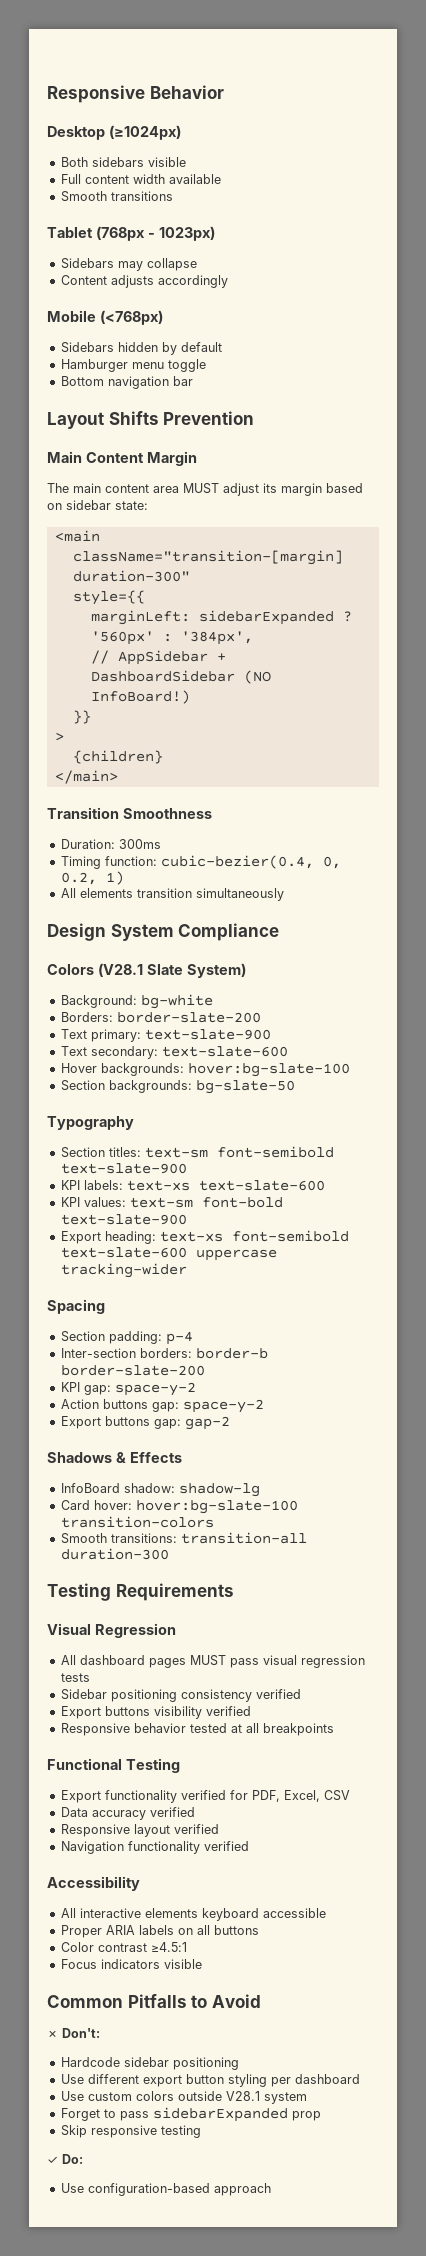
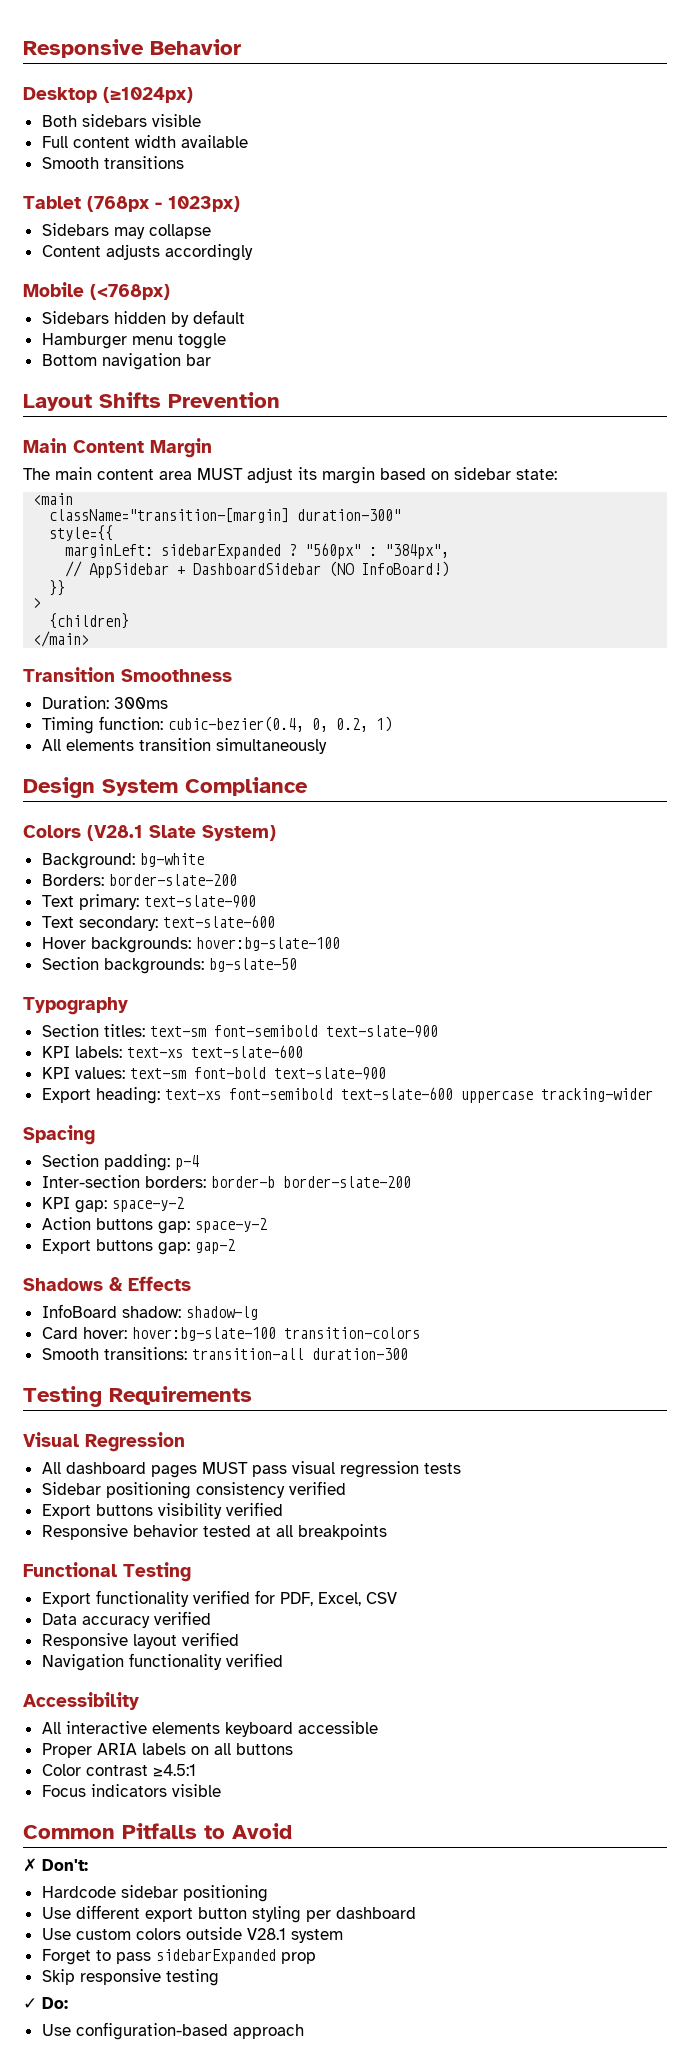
- '560px' : '384px',
+ "560px" : "384px",

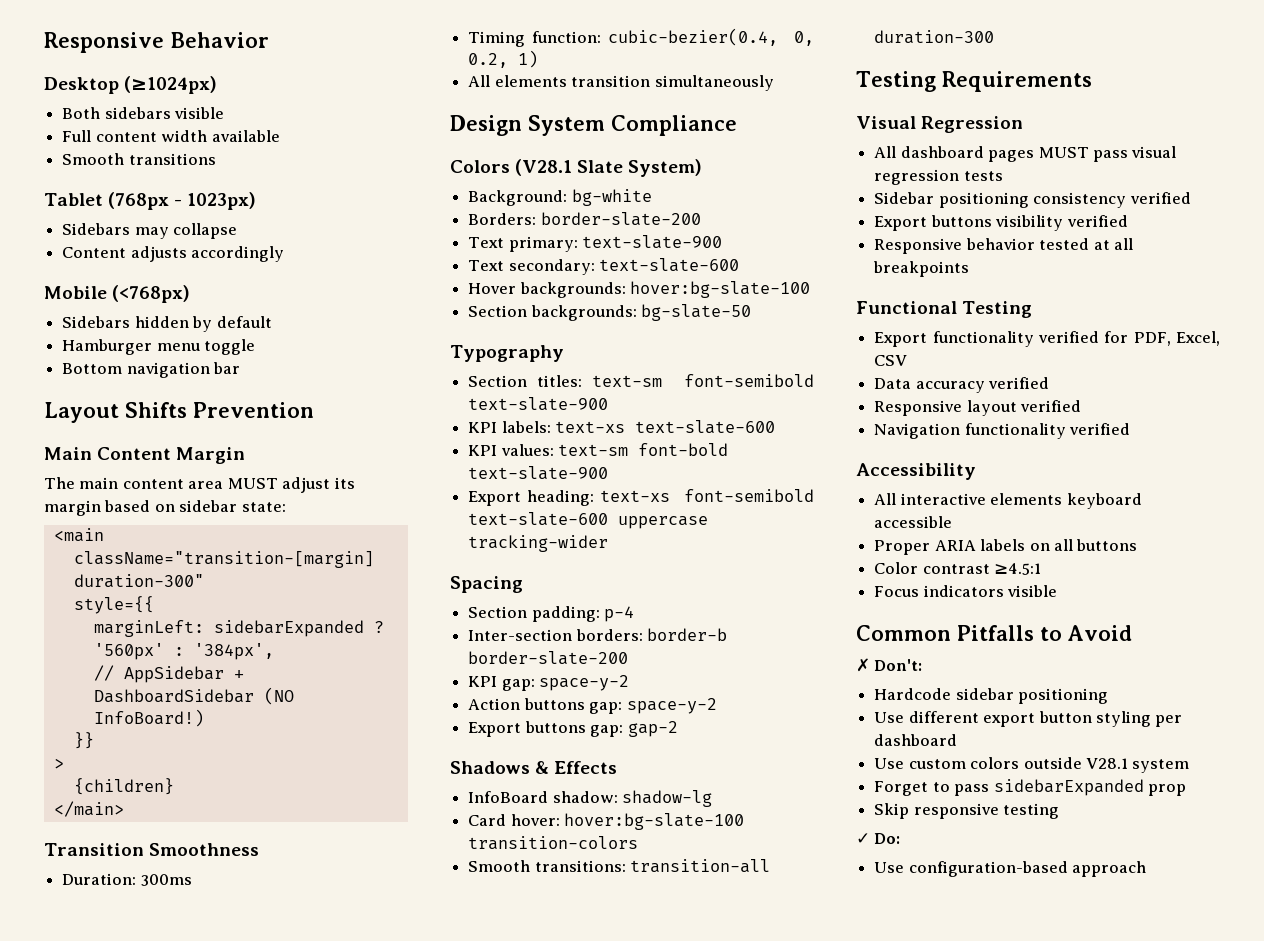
- "560px" : "384px",
+ '560px' : '384px',

